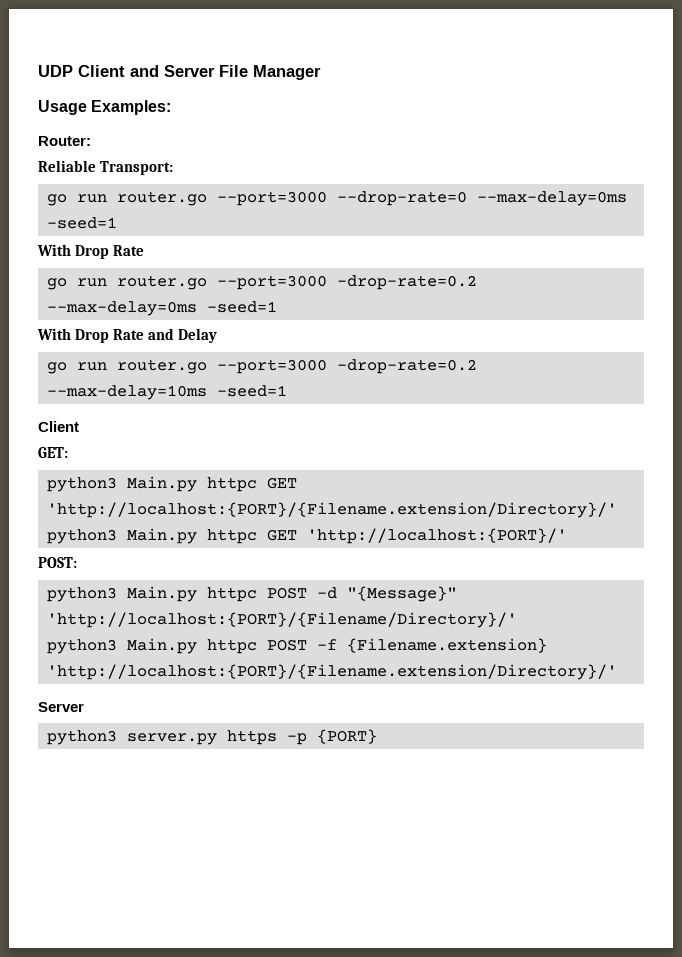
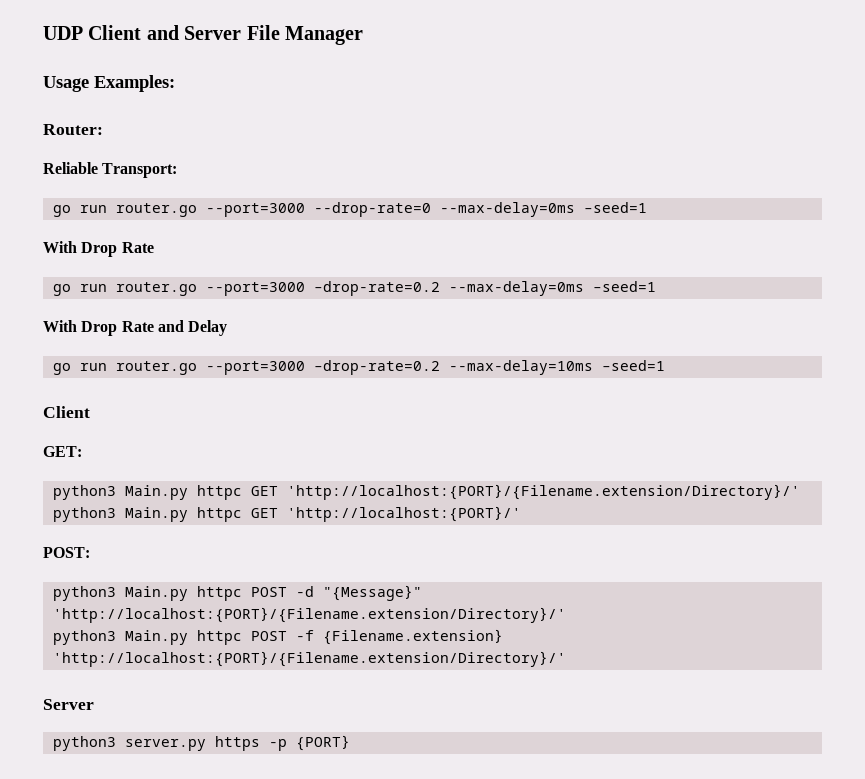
- python3 Main.py httpc POST -d "{Message}" 'http://localhost:{PORT}/{Filename/Directory}/'
+ python3 Main.py httpc POST -d "{Message}" 'http://localhost:{PORT}/{Filename.extension/Directory}/'

